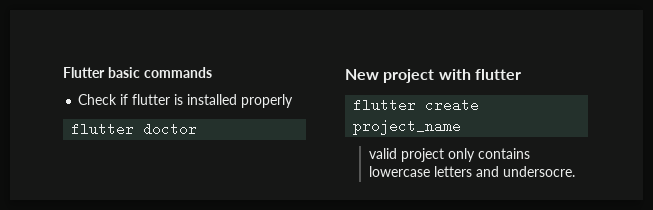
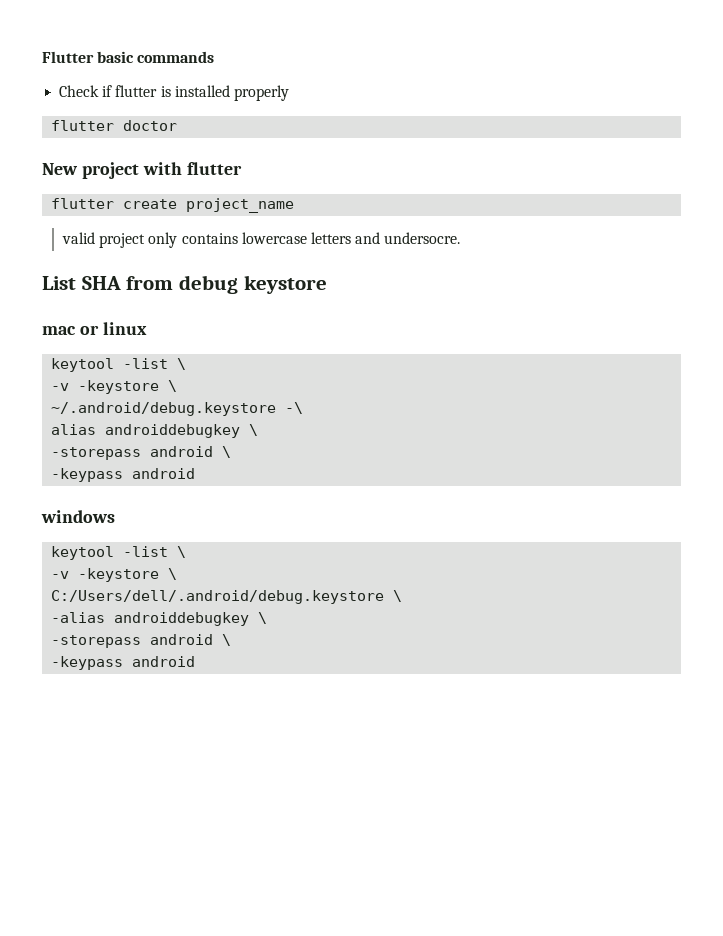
+ List SHA from debug keystore
+ mac or linux
+ keytool -list \
+ -v -keystore \
+ ~/.android/debug.keystore -\
+ alias androiddebugkey \
+ -storepass android \
+ -keypass android
+ windows
+ keytool -list \
+ -v -keystore \
+ C:/Users/dell/.android/debug.keystore \
+ -alias androiddebugkey \
+ -storepass android \
+ -keypass android

